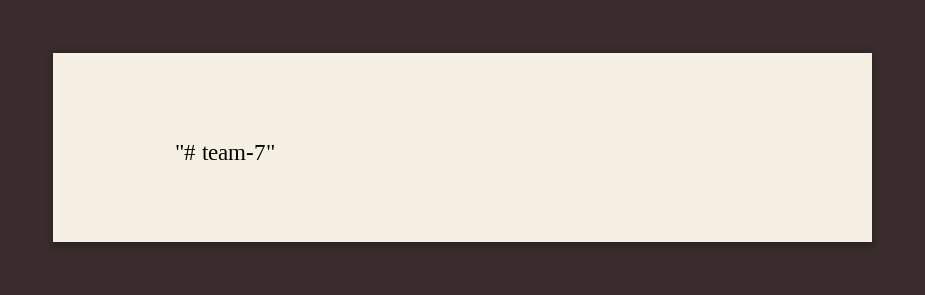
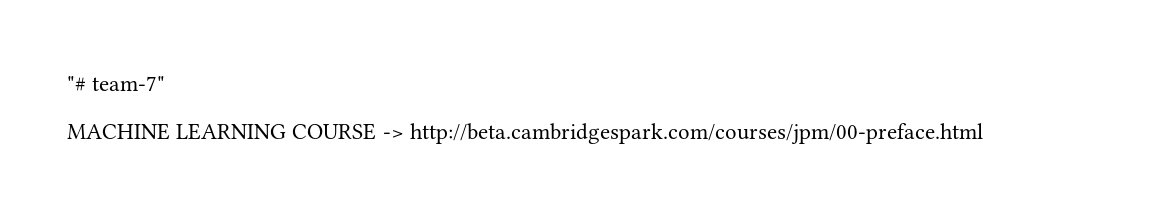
+ MACHINE LEARNING COURSE -> http://beta.cambridgespark.com/courses/jpm/00-preface.html

